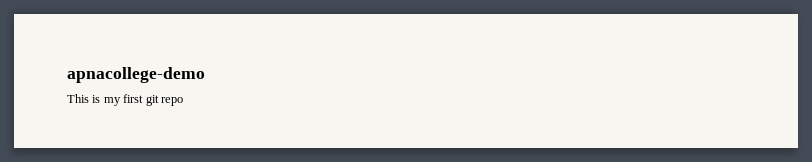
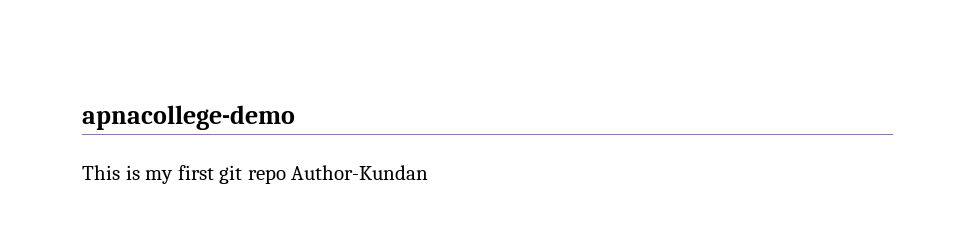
- This is my first git repo
+ This is my first git repo Author-Kundan

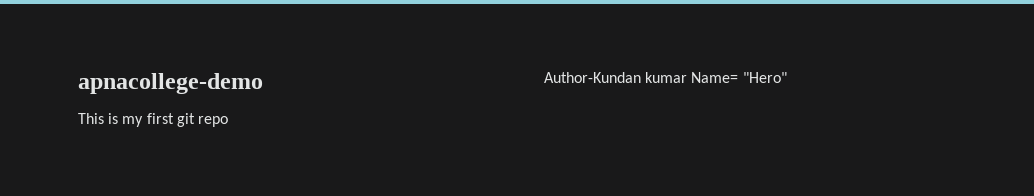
- This is my first git repo Author-Kundan
+ This is my first git repo
+ Author-Kundan kumar Name= "Hero"

